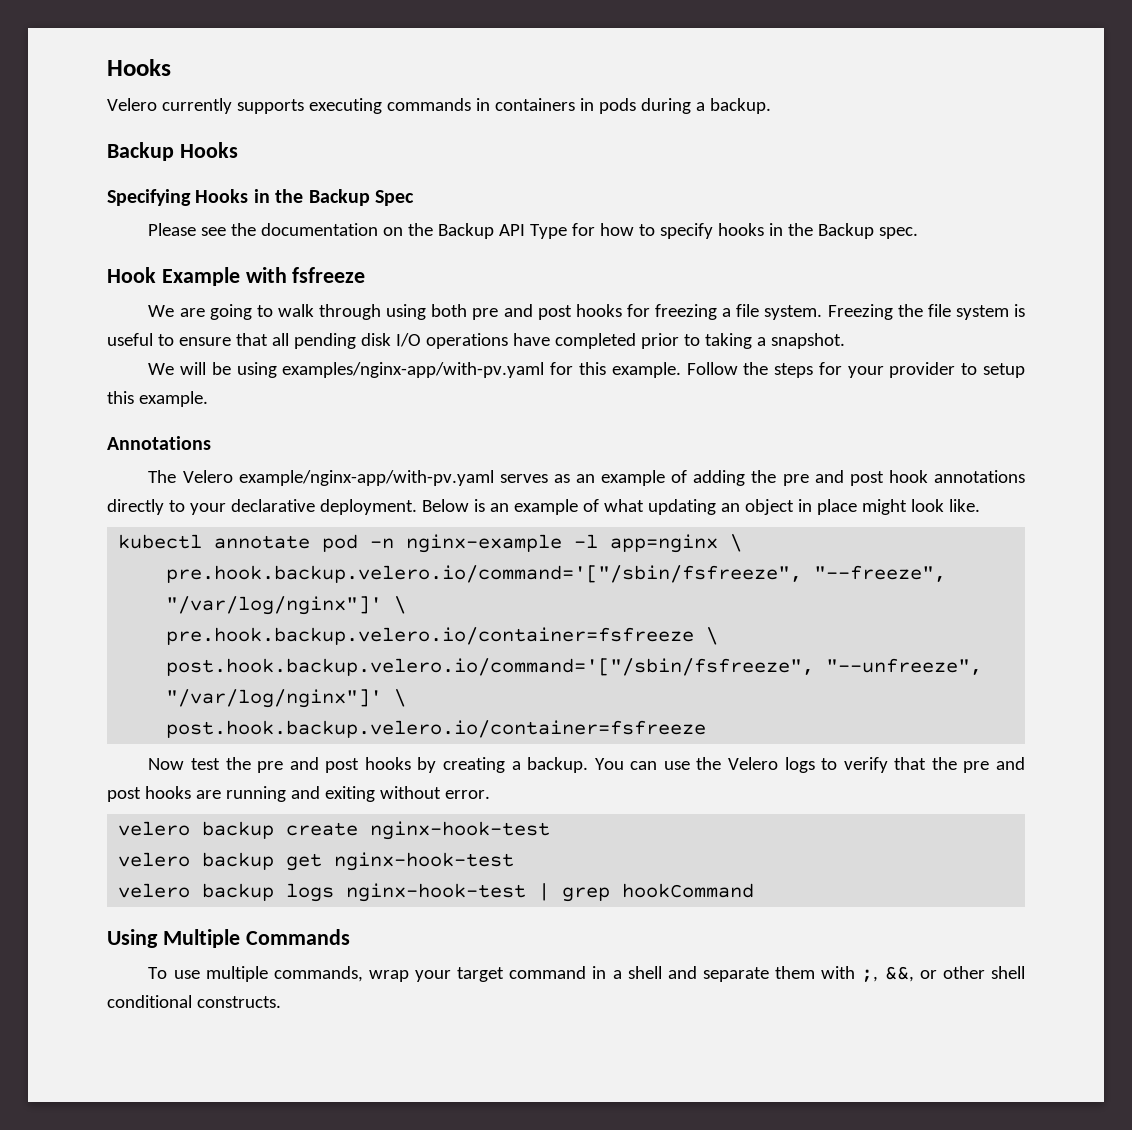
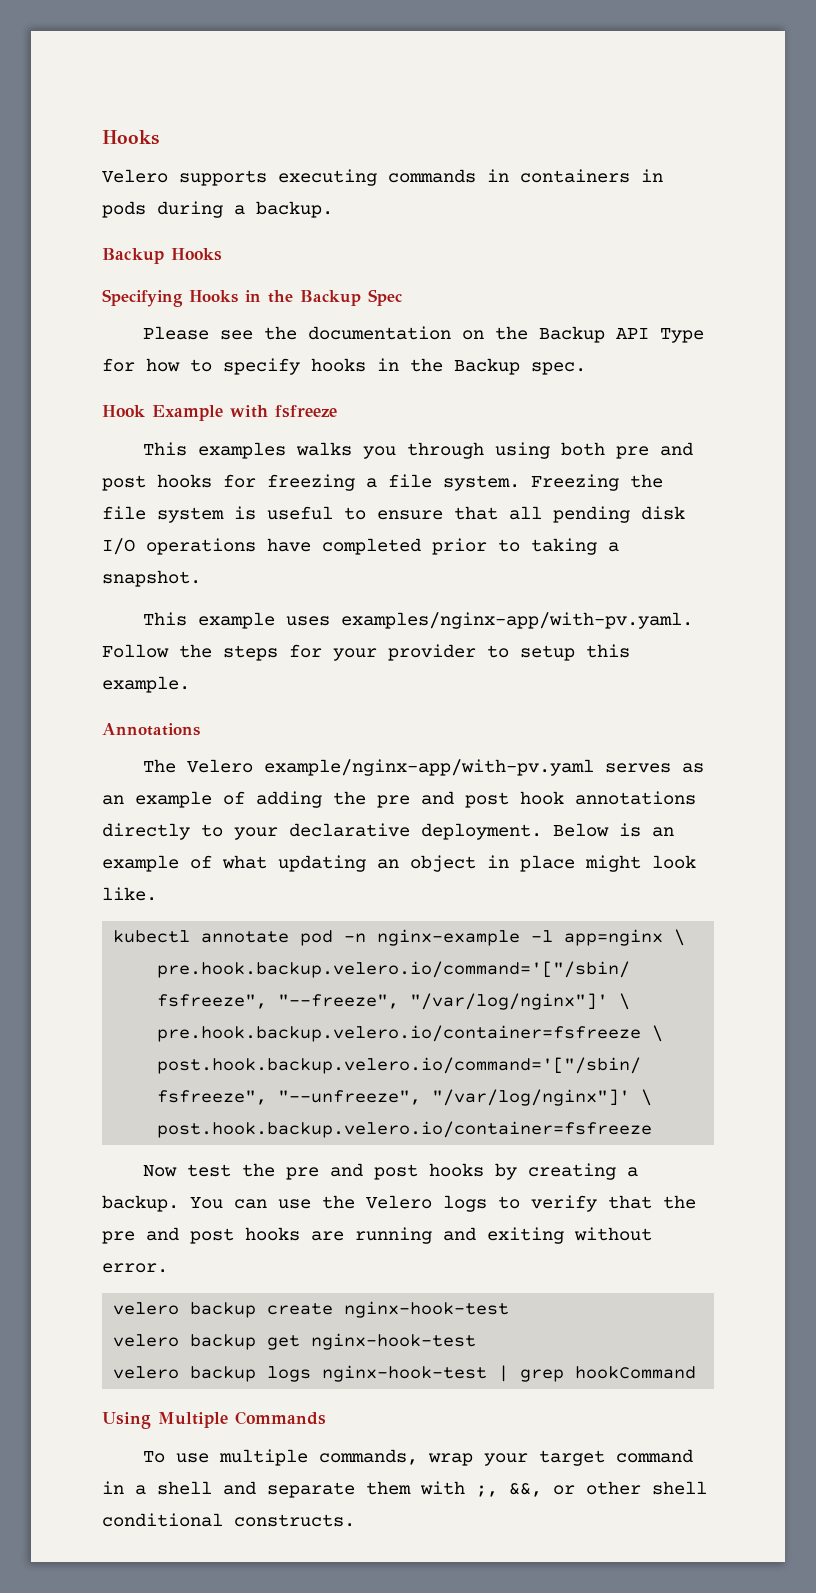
- Velero currently supports executing commands in containers in pods during a backup.
+ Velero supports executing commands in containers in pods during a backup.
- We are going to walk through using both pre and post hooks for freezing a file system.
+ This examples walks you through using both pre and post hooks for freezing a file system.
- We will be using examples/nginx-app/with-pv.yaml for this example. Follow the steps for your provider to setup this example.
+ This example uses examples/nginx-app/with-pv.yaml. Follow the steps for your provider to setup this example.

